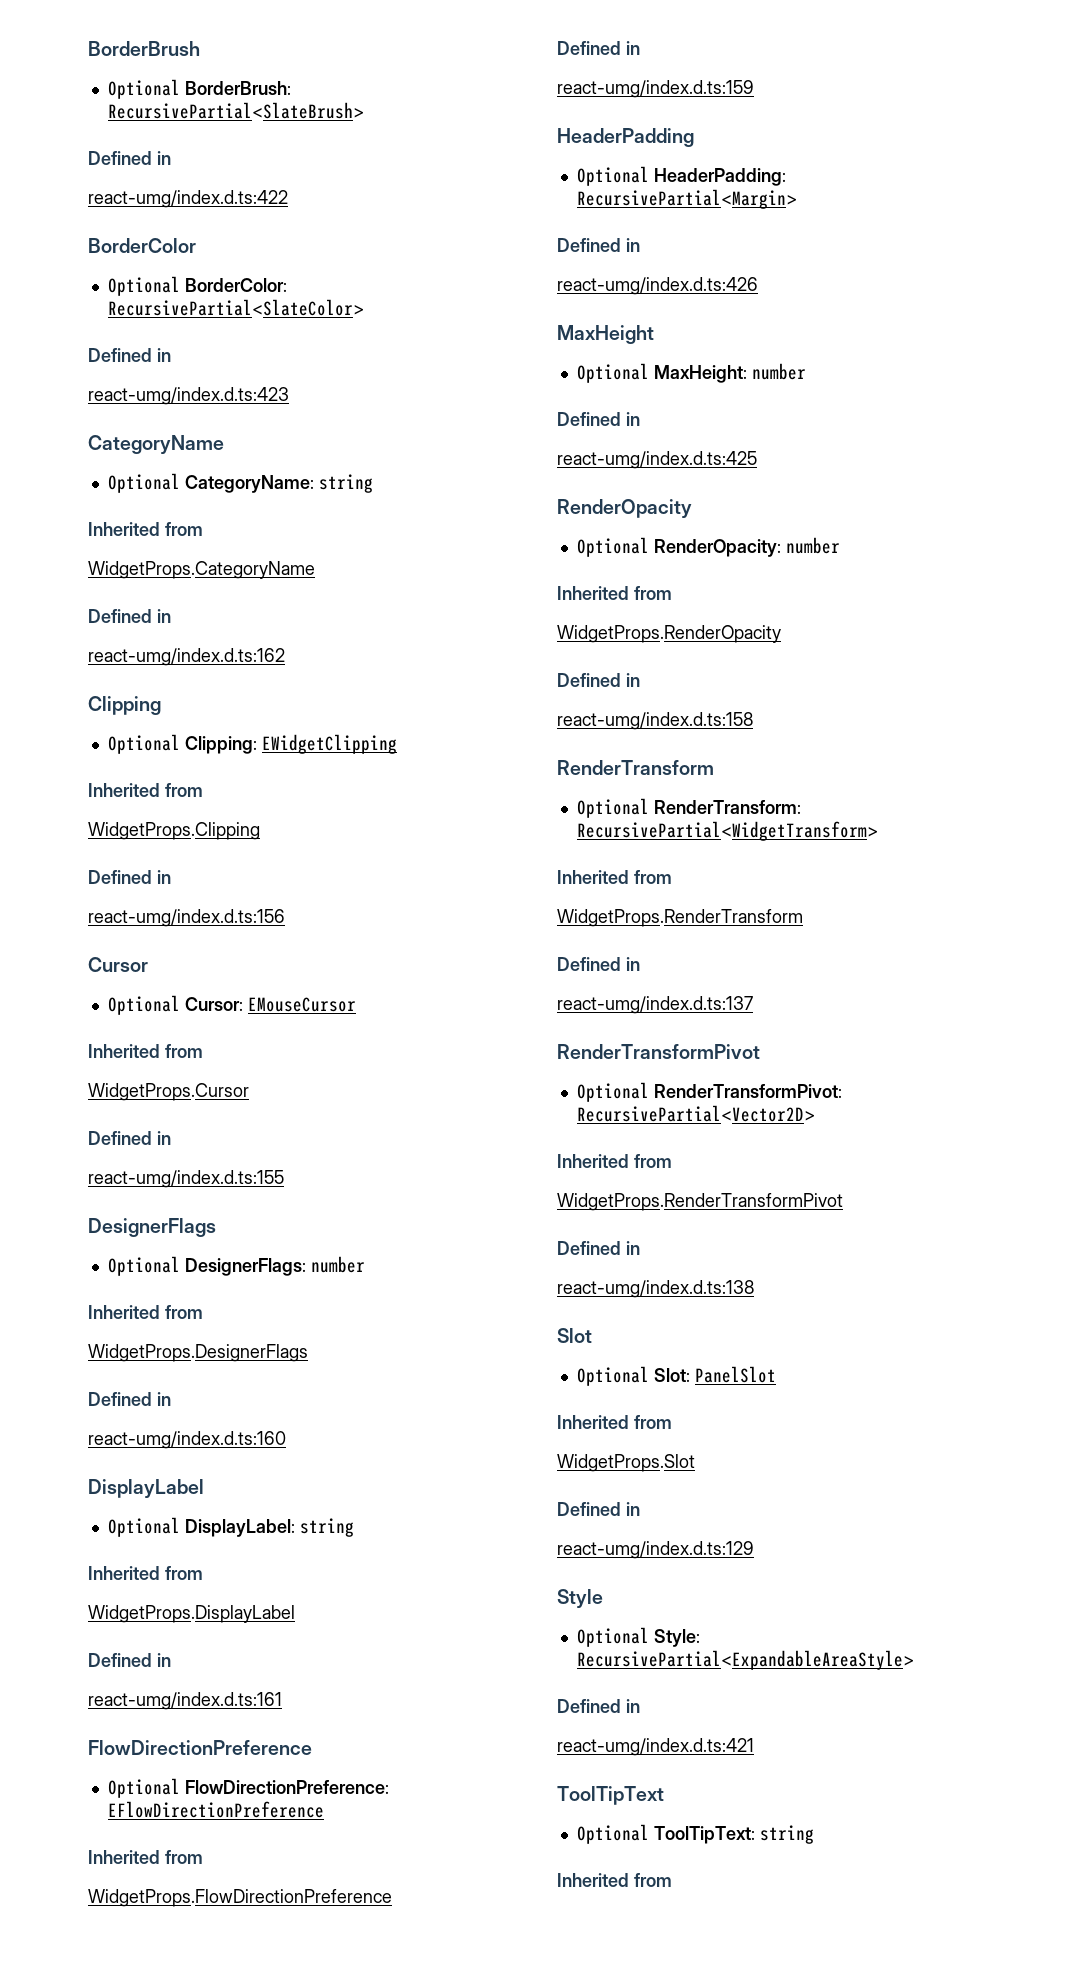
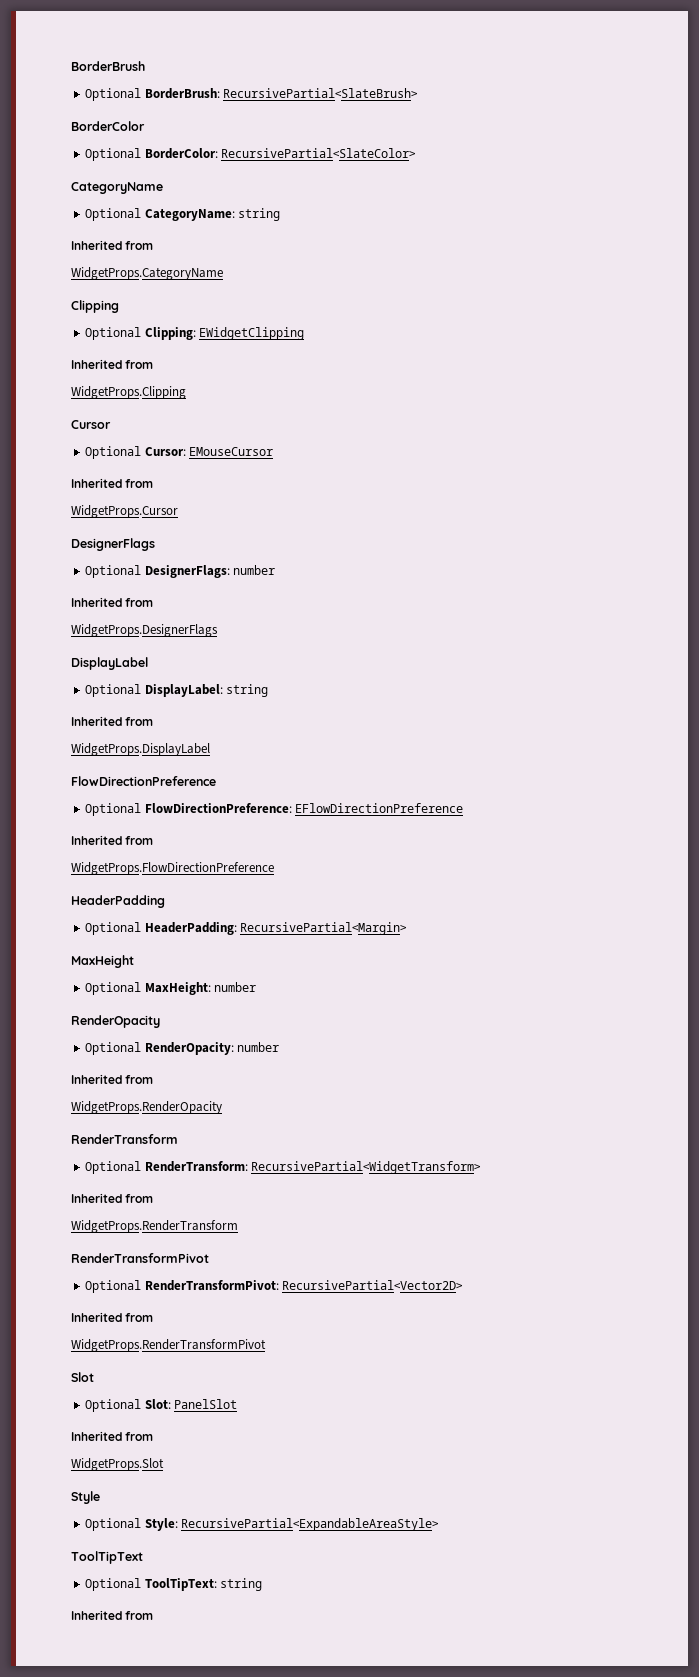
  Optional BorderBrush: RecursivePartial<SlateBrush>
- Defined in
- react-umg/index.d.ts:422
  Optional BorderColor: RecursivePartial<SlateColor>
- Defined in
- react-umg/index.d.ts:423
  WidgetProps.CategoryName
- Defined in
- react-umg/index.d.ts:162
  WidgetProps.Clipping
- Defined in
- react-umg/index.d.ts:156
  WidgetProps.Cursor
- Defined in
- react-umg/index.d.ts:155
  WidgetProps.DesignerFlags
- Defined in
- react-umg/index.d.ts:160
  WidgetProps.DisplayLabel
- Defined in
- react-umg/index.d.ts:161
  WidgetProps.FlowDirectionPreference
- Defined in
- react-umg/index.d.ts:159
  Optional HeaderPadding: RecursivePartial<Margin>
- Defined in
- react-umg/index.d.ts:426
  Optional MaxHeight: number
- Defined in
- react-umg/index.d.ts:425
  WidgetProps.RenderOpacity
- Defined in
- react-umg/index.d.ts:158
  WidgetProps.RenderTransform
- Defined in
- react-umg/index.d.ts:137
  WidgetProps.RenderTransformPivot
- Defined in
- react-umg/index.d.ts:138
  WidgetProps.Slot
- Defined in
- react-umg/index.d.ts:129
  Optional Style: RecursivePartial<ExpandableAreaStyle>
- Defined in
- react-umg/index.d.ts:421

